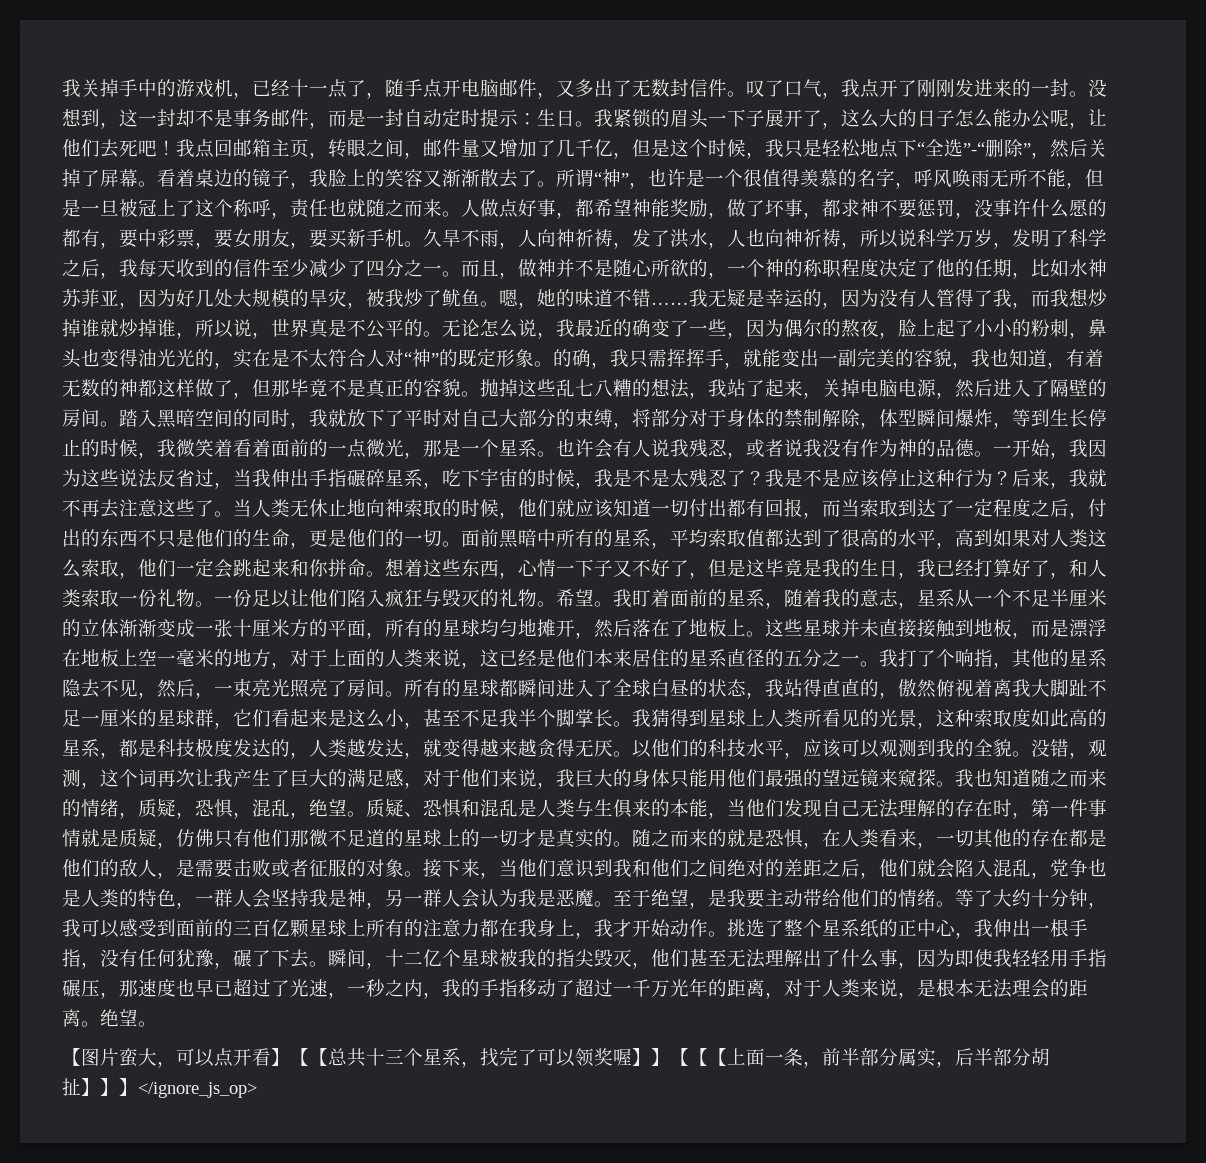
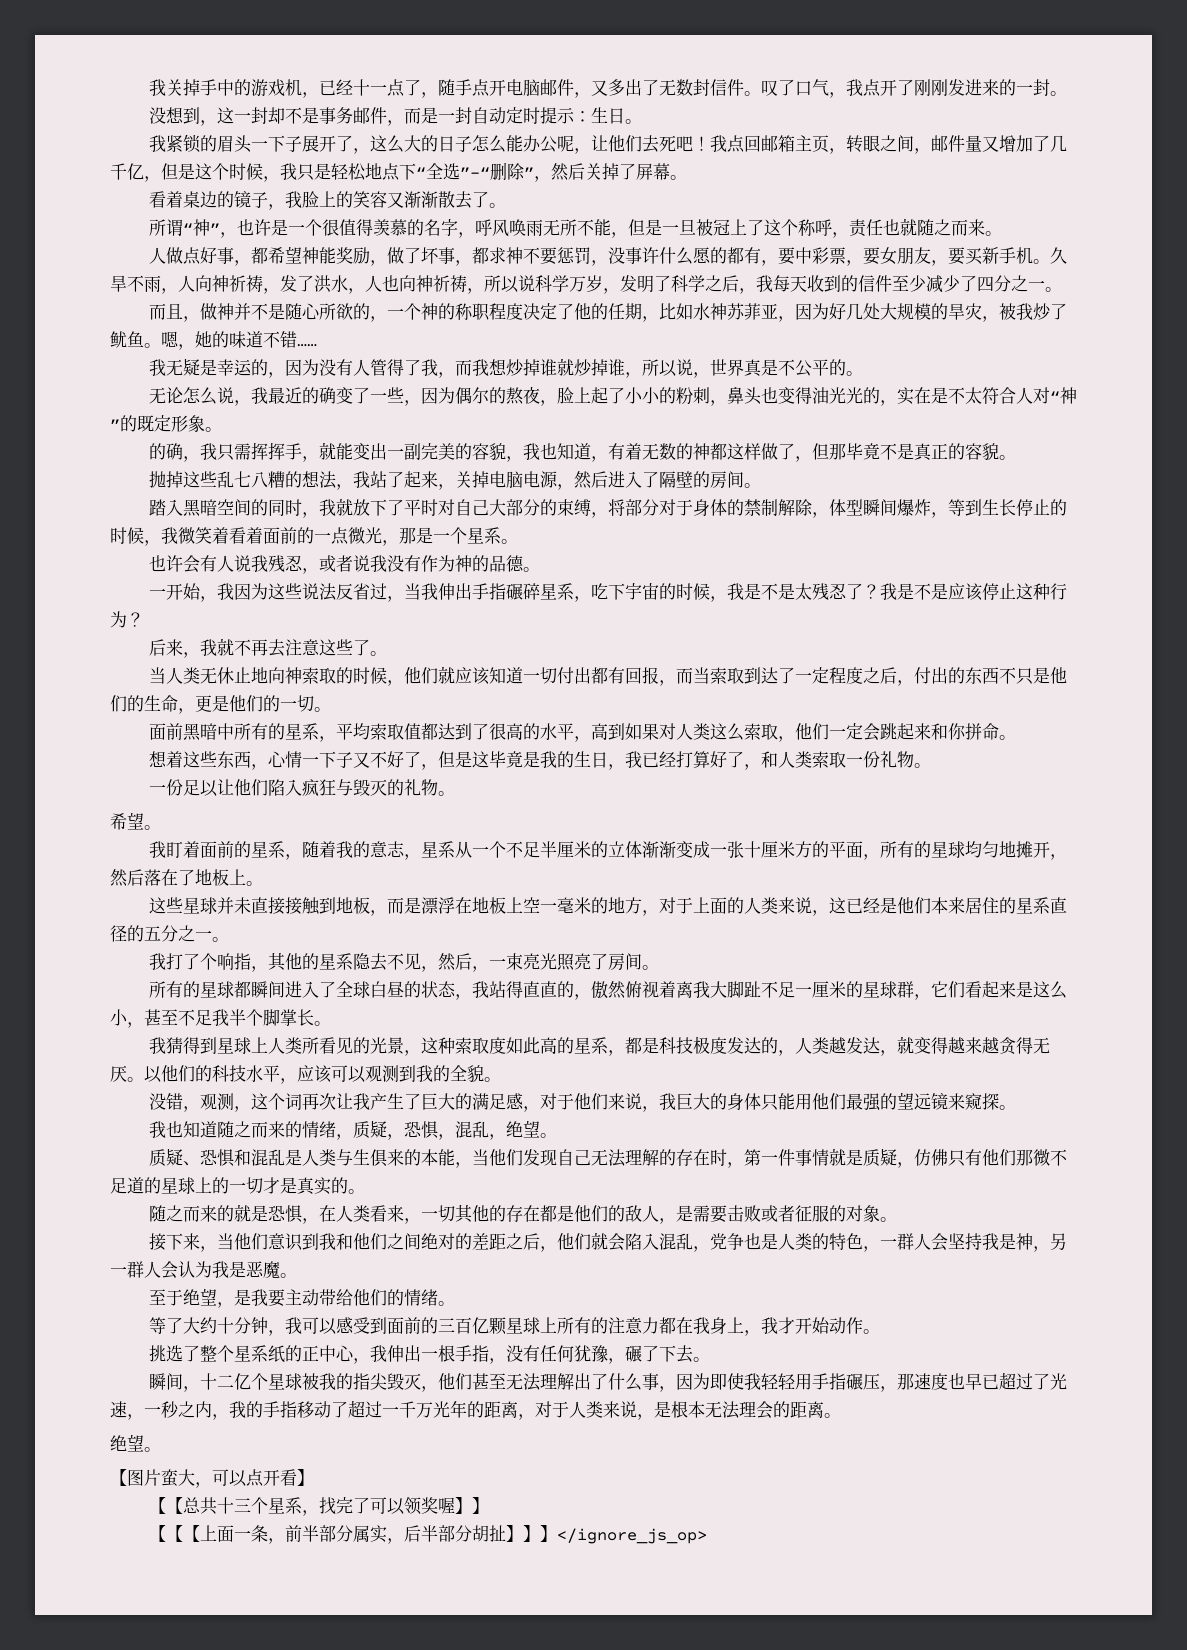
- 叹了口气，我点开了刚刚发进来的一封。没想到，这一封却不是事务邮件，而是一封自动定时提示：生日。我紧锁的眉头一下子展开了，这么大的日子怎么能办公呢，让他们去死吧！
+ 叹了口气，我点开了刚刚发进来的一封。
+ 没想到，这一封却不是事务邮件，而是一封自动定时提示：生日。
+ 我紧锁的眉头一下子展开了，这么大的日子怎么能办公呢，让他们去死吧！
- 我点回邮箱主页，转眼之间，邮件量又增加了几千亿，但是这个时候，我只是轻松地点下“全选”-“删除”，然后关掉了屏幕。看着桌边的镜子，我脸上的笑容又渐渐散去了。所谓“神”，也许是一个很值得羡慕的名字，呼风唤雨无所不能，但是一旦被冠上了这个称呼，责任也就随之而来。人做点好事，都希望神能奖励，做了坏事，都求神不要惩罚，没事许什么愿的都有，要中彩票，要女朋友，要买新手机。
+ 我点回邮箱主页，转眼之间，邮件量又增加了几千亿，但是这个时候，我只是轻松地点下“全选”-“删除”，然后关掉了屏幕。
+ 看着桌边的镜子，我脸上的笑容又渐渐散去了。
+ 所谓“神”，也许是一个很值得羡慕的名字，呼风唤雨无所不能，但是一旦被冠上了这个称呼，责任也就随之而来。
+ 人做点好事，都希望神能奖励，做了坏事，都求神不要惩罚，没事许什么愿的都有，要中彩票，要女朋友，要买新手机。
- 久旱不雨，人向神祈祷，发了洪水，人也向神祈祷，所以说科学万岁，发明了科学之后，我每天收到的信件至少减少了四分之一。而且，做神并不是随心所欲的，一个神的称职程度决定了他的任期，比如水神苏菲亚，因为好几处大规模的旱灾，被我炒了鱿鱼。
+ 久旱不雨，人向神祈祷，发了洪水，人也向神祈祷，所以说科学万岁，发明了科学之后，我每天收到的信件至少减少了四分之一。
+ 而且，做神并不是随心所欲的，一个神的称职程度决定了他的任期，比如水神苏菲亚，因为好几处大规模的旱灾，被我炒了鱿鱼。
- 嗯，她的味道不错……我无疑是幸运的，因为没有人管得了我，而我想炒掉谁就炒掉谁，所以说，世界真是不公平的。无论怎么说，我最近的确变了一些，因为偶尔的熬夜，脸上起了小小的粉刺，鼻头也变得油光光的，实在是不太符合人对“神”的既定形象。的确，我只需挥挥手，就能变出一副完美的容貌，我也知道，有着无数的神都这样做了，但那毕竟不是真正的容貌。抛掉这些乱七八糟的想法，我站了起来，关掉电脑电源，然后进入了隔壁的房间。踏入黑暗空间的同时，我就放下了平时对自己大部分的束缚，将部分对于身体的禁制解除，体型瞬间爆炸，等到生长停止的时候，我微笑着看着面前的一点微光，那是一个星系。也许会有人说我残忍，或者说我没有作为神的品德。一开始，我因为这些说法反省过，当我伸出手指碾碎星系，吃下宇宙的时候，我是不是太残忍了？
+ 嗯，她的味道不错……
+ 我无疑是幸运的，因为没有人管得了我，而我想炒掉谁就炒掉谁，所以说，世界真是不公平的。
+ 无论怎么说，我最近的确变了一些，因为偶尔的熬夜，脸上起了小小的粉刺，鼻头也变得油光光的，实在是不太符合人对“神”的既定形象。
+ 的确，我只需挥挥手，就能变出一副完美的容貌，我也知道，有着无数的神都这样做了，但那毕竟不是真正的容貌。
+ 抛掉这些乱七八糟的想法，我站了起来，关掉电脑电源，然后进入了隔壁的房间。
+ 踏入黑暗空间的同时，我就放下了平时对自己大部分的束缚，将部分对于身体的禁制解除，体型瞬间爆炸，等到生长停止的时候，我微笑着看着面前的一点微光，那是一个星系。
+ 也许会有人说我残忍，或者说我没有作为神的品德。
+ 一开始，我因为这些说法反省过，当我伸出手指碾碎星系，吃下宇宙的时候，我是不是太残忍了？
- 我是不是应该停止这种行为？后来，我就不再去注意这些了。当人类无休止地向神索取的时候，他们就应该知道一切付出都有回报，而当索取到达了一定程度之后，付出的东西不只是他们的生命，更是他们的一切。面前黑暗中所有的星系，平均索取值都达到了很高的水平，高到如果对人类这么索取，他们一定会跳起来和你拼命。想着这些东西，心情一下子又不好了，但是这毕竟是我的生日，我已经打算好了，和人类索取一份礼物。一份足以让他们陷入疯狂与毁灭的礼物。希望。我盯着面前的星系，随着我的意志，星系从一个不足半厘米的立体渐渐变成一张十厘米方的平面，所有的星球均匀地摊开，然后落在了地板上。这些星球并未直接接触到地板，而是漂浮在地板上空一毫米的地方，对于上面的人类来说，这已经是他们本来居住的星系直径的五分之一。我打了个响指，其他的星系隐去不见，然后，一束亮光照亮了房间。所有的星球都瞬间进入了全球白昼的状态，我站得直直的，傲然俯视着离我大脚趾不足一厘米的星球群，它们看起来是这么小，甚至不足我半个脚掌长。我猜得到星球上人类所看见的光景，这种索取度如此高的星系，都是科技极度发达的，人类越发达，就变得越来越贪得无厌。
+ 我是不是应该停止这种行为？
+ 后来，我就不再去注意这些了。
+ 当人类无休止地向神索取的时候，他们就应该知道一切付出都有回报，而当索取到达了一定程度之后，付出的东西不只是他们的生命，更是他们的一切。
+ 面前黑暗中所有的星系，平均索取值都达到了很高的水平，高到如果对人类这么索取，他们一定会跳起来和你拼命。
+ 想着这些东西，心情一下子又不好了，但是这毕竟是我的生日，我已经打算好了，和人类索取一份礼物。
+ 一份足以让他们陷入疯狂与毁灭的礼物。
+ 希望。
+ 我盯着面前的星系，随着我的意志，星系从一个不足半厘米的立体渐渐变成一张十厘米方的平面，所有的星球均匀地摊开，然后落在了地板上。
+ 这些星球并未直接接触到地板，而是漂浮在地板上空一毫米的地方，对于上面的人类来说，这已经是他们本来居住的星系直径的五分之一。
+ 我打了个响指，其他的星系隐去不见，然后，一束亮光照亮了房间。
+ 所有的星球都瞬间进入了全球白昼的状态，我站得直直的，傲然俯视着离我大脚趾不足一厘米的星球群，它们看起来是这么小，甚至不足我半个脚掌长。
+ 我猜得到星球上人类所看见的光景，这种索取度如此高的星系，都是科技极度发达的，人类越发达，就变得越来越贪得无厌。
- 以他们的科技水平，应该可以观测到我的全貌。没错，观测，这个词再次让我产生了巨大的满足感，对于他们来说，我巨大的身体只能用他们最强的望远镜来窥探。我也知道随之而来的情绪，质疑，恐惧，混乱，绝望。质疑、恐惧和混乱是人类与生俱来的本能，当他们发现自己无法理解的存在时，第一件事情就是质疑，仿佛只有他们那微不足道的星球上的一切才是真实的。随之而来的就是恐惧，在人类看来，一切其他的存在都是他们的敌人，是需要击败或者征服的对象。接下来，当他们意识到我和他们之间绝对的差距之后，他们就会陷入混乱，党争也是人类的特色，一群人会坚持我是神，另一群人会认为我是恶魔。至于绝望，是我要主动带给他们的情绪。等了大约十分钟，我可以感受到面前的三百亿颗星球上所有的注意力都在我身上，我才开始动作。挑选了整个星系纸的正中心，我伸出一根手指，没有任何犹豫，碾了下去。瞬间，十二亿个星球被我的指尖毁灭，他们甚至无法理解出了什么事，因为即使我轻轻用手指碾压，那速度也早已超过了光速，一秒之内，我的手指移动了超过一千万光年的距离，对于人类来说，是根本无法理会的距离。绝望。
+ 以他们的科技水平，应该可以观测到我的全貌。
+ 没错，观测，这个词再次让我产生了巨大的满足感，对于他们来说，我巨大的身体只能用他们最强的望远镜来窥探。
+ 我也知道随之而来的情绪，质疑，恐惧，混乱，绝望。
+ 质疑、恐惧和混乱是人类与生俱来的本能，当他们发现自己无法理解的存在时，第一件事情就是质疑，仿佛只有他们那微不足道的星球上的一切才是真实的。
+ 随之而来的就是恐惧，在人类看来，一切其他的存在都是他们的敌人，是需要击败或者征服的对象。
+ 接下来，当他们意识到我和他们之间绝对的差距之后，他们就会陷入混乱，党争也是人类的特色，一群人会坚持我是神，另一群人会认为我是恶魔。
+ 至于绝望，是我要主动带给他们的情绪。
+ 等了大约十分钟，我可以感受到面前的三百亿颗星球上所有的注意力都在我身上，我才开始动作。
+ 挑选了整个星系纸的正中心，我伸出一根手指，没有任何犹豫，碾了下去。
+ 瞬间，十二亿个星球被我的指尖毁灭，他们甚至无法理解出了什么事，因为即使我轻轻用手指碾压，那速度也早已超过了光速，一秒之内，我的手指移动了超过一千万光年的距离，对于人类来说，是根本无法理会的距离。
+ 绝望。
- 【图片蛮大，可以点开看】【【总共十三个星系，找完了可以领奖喔】】【【【上面一条，前半部分属实，后半部分胡扯】】】</ignore_js_op>
+ 【图片蛮大，可以点开看】
+ 【【总共十三个星系，找完了可以领奖喔】】
+ 【【【上面一条，前半部分属实，后半部分胡扯】】】</ignore_js_op>

